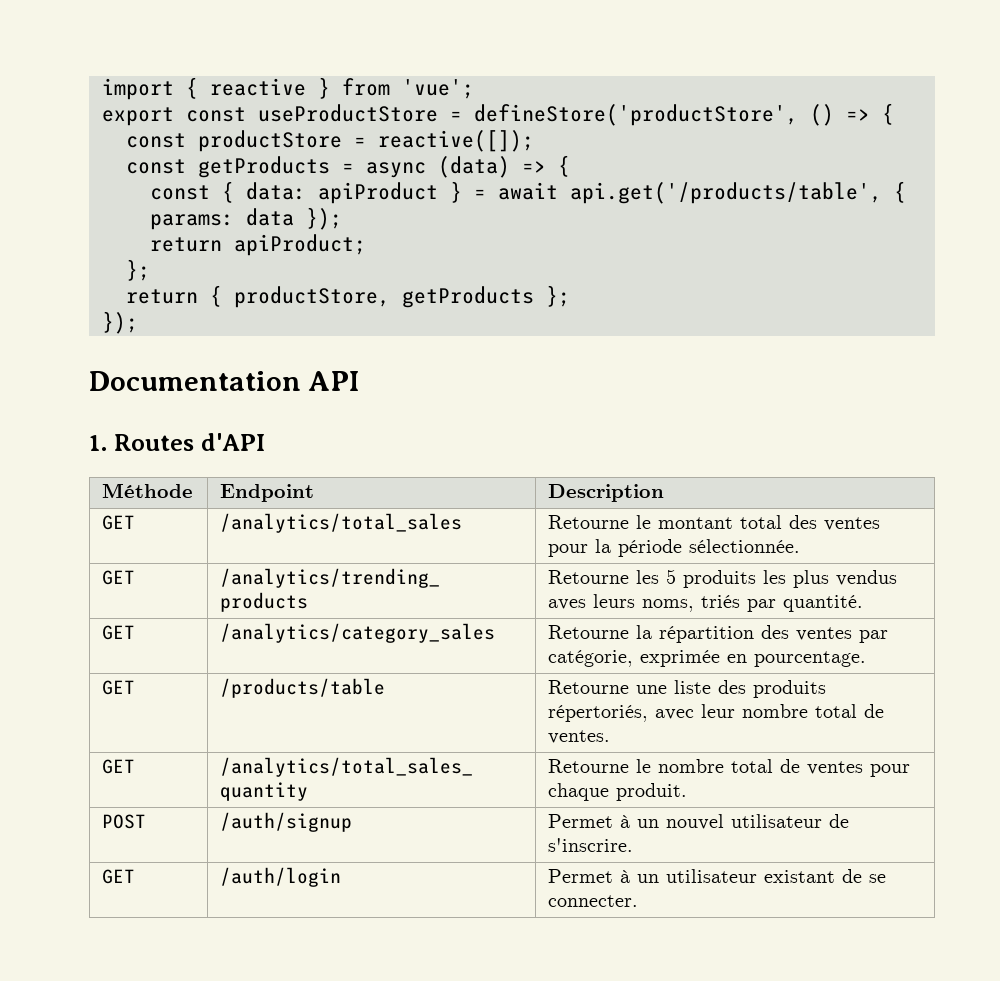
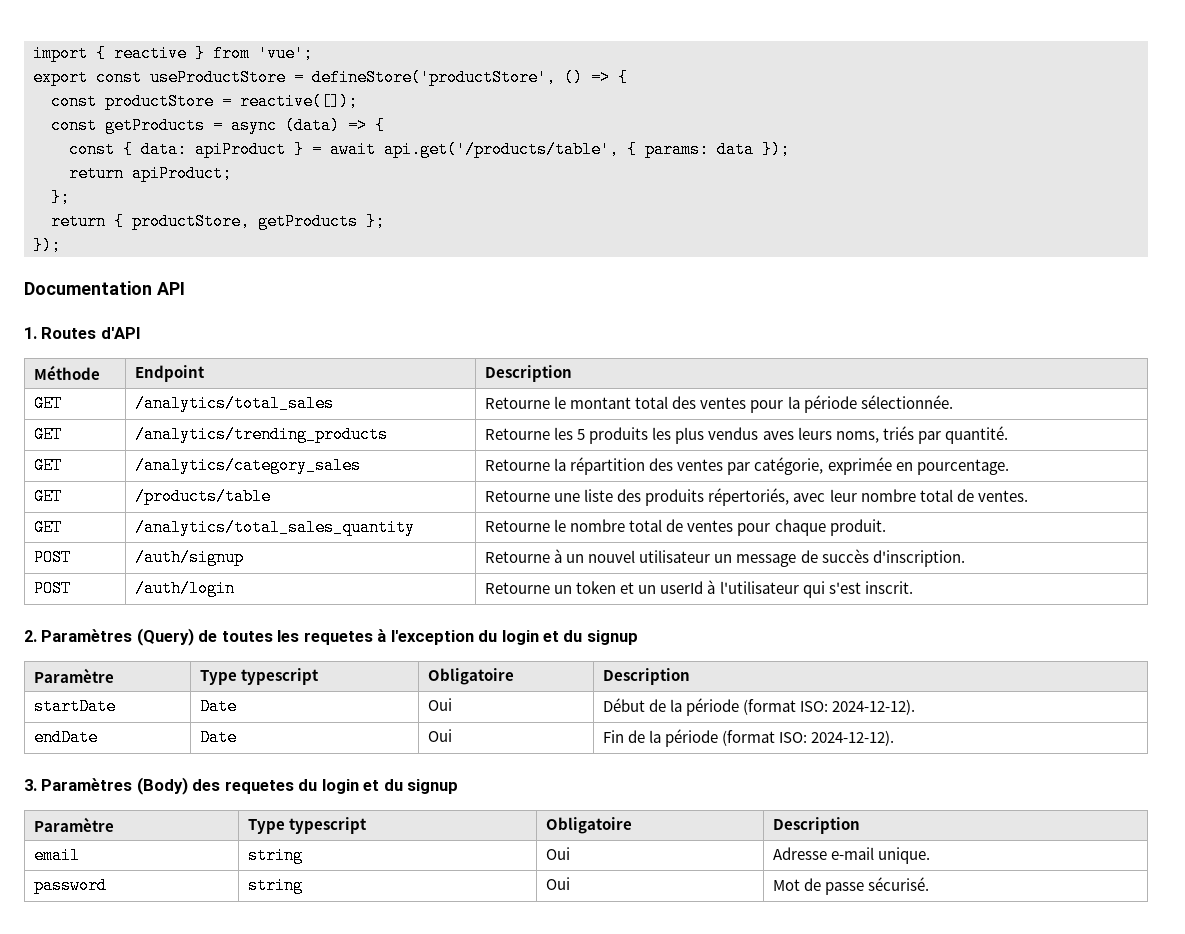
- POST | /auth/signup | Permet à un nouvel utilisateur de s'inscrire.
- GET | /auth/login | Permet à un utilisateur existant de se connecter.
+ POST | /auth/signup | Retourne à un nouvel utilisateur un message de succès d'inscription.
+ POST | /auth/login | Retourne un token et un userId à l'utilisateur qui s'est inscrit.
+ 2. Paramètres (Query) de toutes les requetes à l'exception du login et du signup
+ Paramètre | Type typescript | Obligatoire | Description
+ startDate | Date | Oui | Début de la période (format ISO: 2024-12-12).
+ endDate | Date | Oui | Fin de la période (format ISO: 2024-12-12).
+ 3. Paramètres (Body) des requetes du login et du signup
+ Paramètre | Type typescript | Obligatoire | Description
+ email | string | Oui | Adresse e-mail unique.
+ password | string | Oui | Mot de passe sécurisé.

